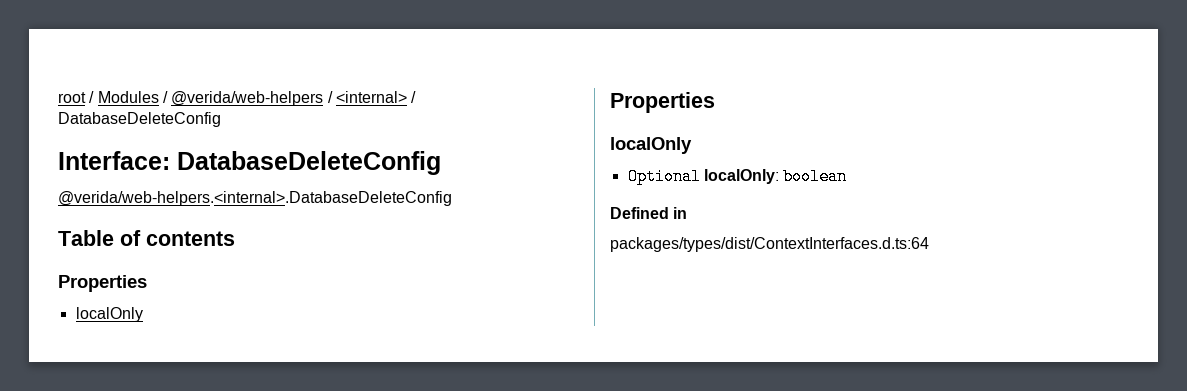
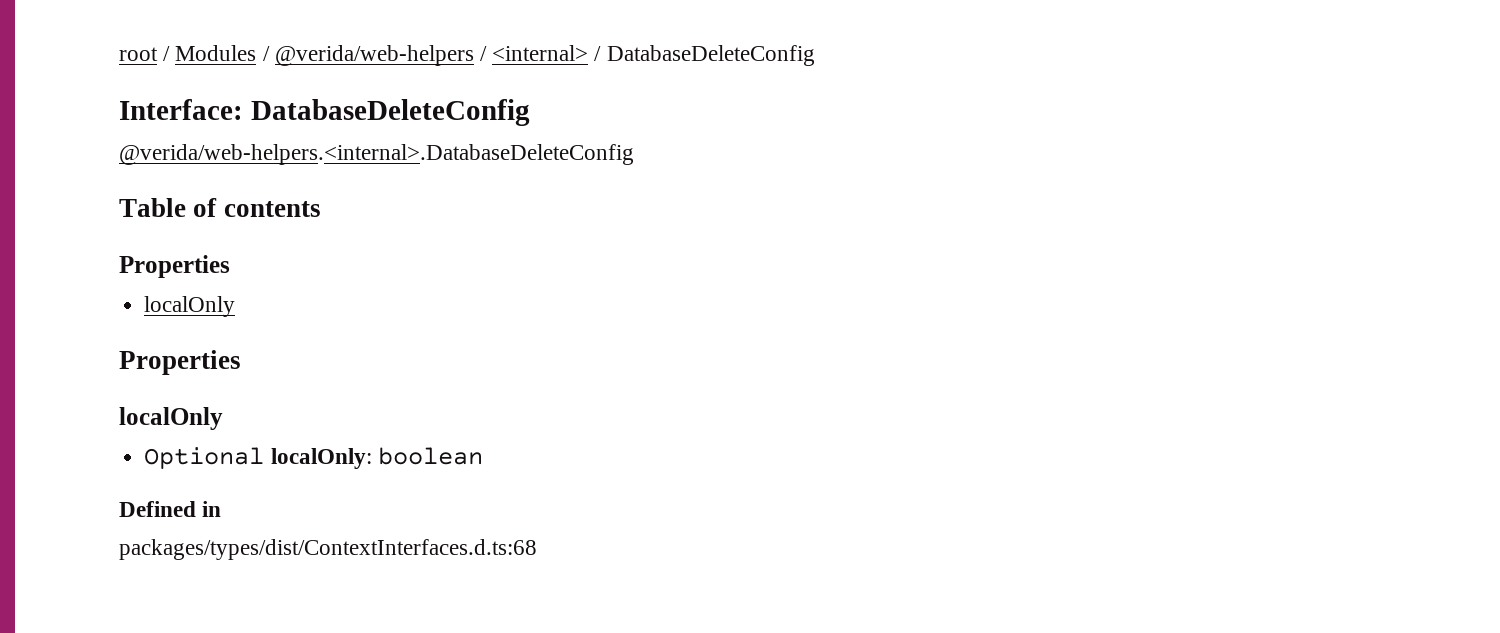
- packages/types/dist/ContextInterfaces.d.ts:64
+ packages/types/dist/ContextInterfaces.d.ts:68

